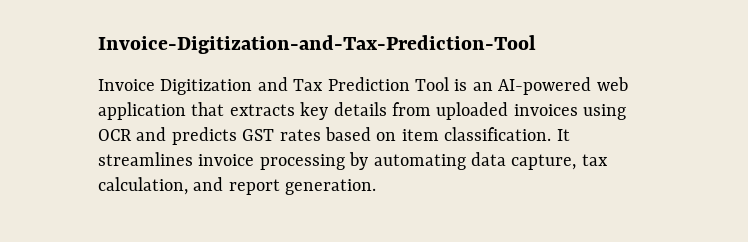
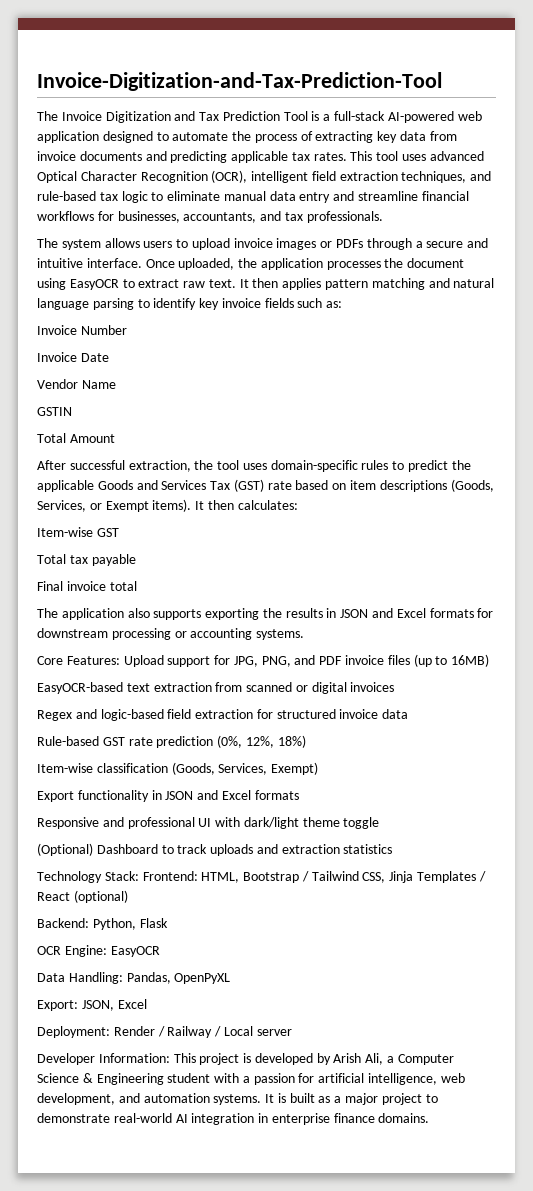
- Invoice Digitization and Tax Prediction Tool is an AI-powered web application that extracts key details from uploaded invoices using OCR and predicts GST rates based on item classification. It streamlines invoice processing by automating data capture, tax calculation, and report generation.
+ The Invoice Digitization and Tax Prediction Tool is a full-stack AI-powered web application designed to automate the process of extracting key data from invoice documents and predicting applicable tax rates. This tool uses advanced Optical Character Recognition (OCR), intelligent field extraction techniques, and rule-based tax logic to eliminate manual data entry and streamline financial workflows for businesses, accountants, and tax professionals.
+ The system allows users to upload invoice images or PDFs through a secure and intuitive interface. Once uploaded, the application processes the document using EasyOCR to extract raw text. It then applies pattern matching and natural language parsing to identify key invoice fields such as:
+ Invoice Number
+ Invoice Date
+ Vendor Name
+ GSTIN
+ Total Amount
+ After successful extraction, the tool uses domain-specific rules to predict the applicable Goods and Services Tax (GST) rate based on item descriptions (Goods, Services, or Exempt items). It then calculates:
+ Item-wise GST
+ Total tax payable
+ Final invoice total
+ The application also supports exporting the results in JSON and Excel formats for downstream processing or accounting systems.
+ Core Features: Upload support for JPG, PNG, and PDF invoice files (up to 16MB)
+ EasyOCR-based text extraction from scanned or digital invoices
+ Regex and logic-based field extraction for structured invoice data
+ Rule-based GST rate prediction (0%, 12%, 18%)
+ Item-wise classification (Goods, Services, Exempt)
+ Export functionality in JSON and Excel formats
+ Responsive and professional UI with dark/light theme toggle
+ (Optional) Dashboard to track uploads and extraction statistics
+ Technology Stack: Frontend: HTML, Bootstrap / Tailwind CSS, Jinja Templates / React (optional)
+ Backend: Python, Flask
+ OCR Engine: EasyOCR
+ Data Handling: Pandas, OpenPyXL
+ Export: JSON, Excel
+ Deployment: Render / Railway / Local server
+ Developer Information: This project is developed by Arish Ali, a Computer Science & Engineering student with a passion for artificial intelligence, web development, and automation systems. It is built as a major project to demonstrate real-world AI integration in enterprise finance domains.

